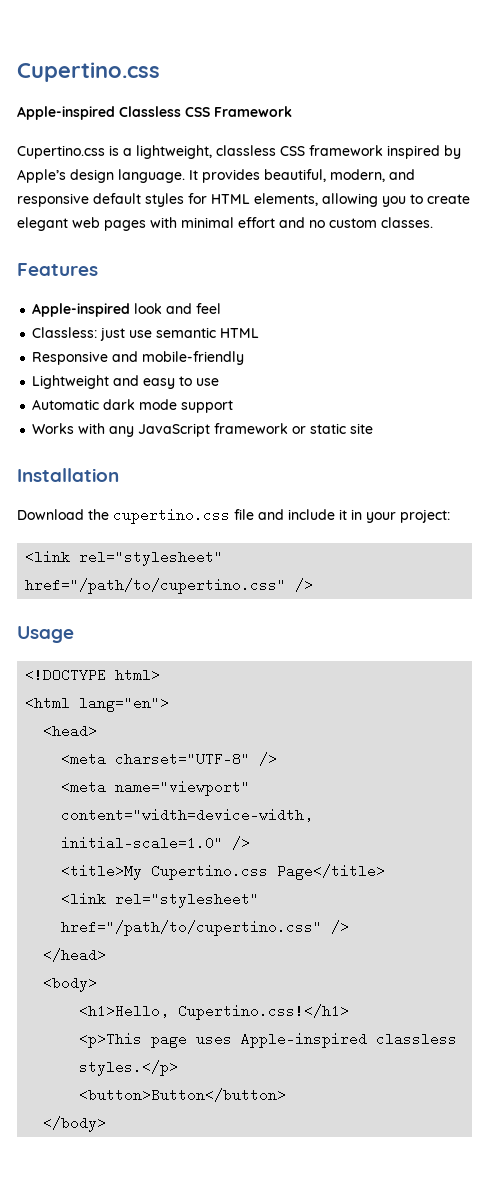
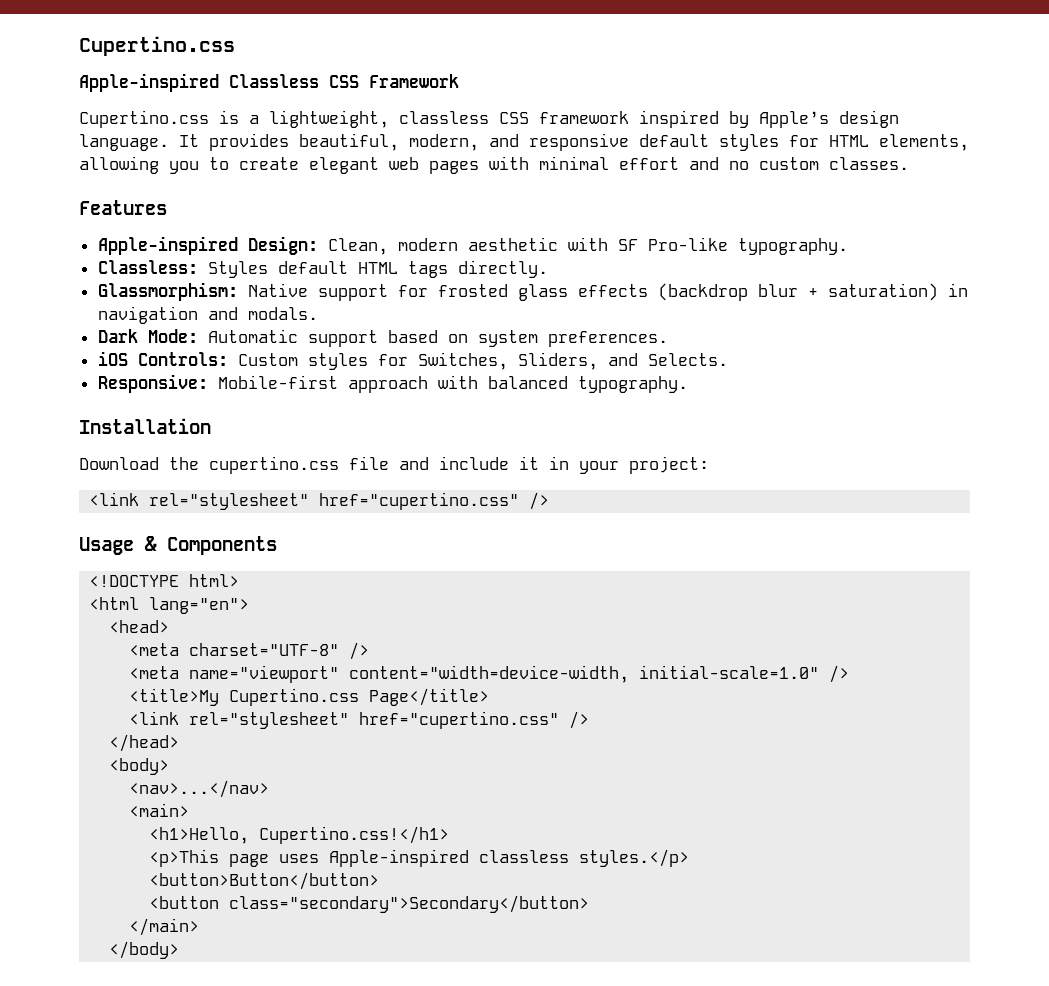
- Apple-inspired look and feel
- Classless: just use semantic HTML
- Responsive and mobile-friendly
- Lightweight and easy to use
- Automatic dark mode support
- Works with any JavaScript framework or static site
+ Apple-inspired Design: Clean, modern aesthetic with SF Pro-like typography.
+ Classless: Styles default HTML tags directly.
+ Glassmorphism: Native support for frosted glass effects (backdrop blur + saturation) in navigation and modals.
+ Dark Mode: Automatic support based on system preferences.
+ iOS Controls: Custom styles for Switches, Sliders, and Selects.
+ Responsive: Mobile-first approach with balanced typography.
  Download the cupertino.css file and include it in your project:
- <link rel="stylesheet" href="/path/to/cupertino.css" />
+ <link rel="stylesheet" href="cupertino.css" />
- Usage
+ Usage & Components
  <title>My Cupertino.css Page</title>
- <link rel="stylesheet" href="/path/to/cupertino.css" />
+ <link rel="stylesheet" href="cupertino.css" />
+ <nav>...</nav>
+ <main>
+ <button class="secondary">Secondary</button>
+ </main>

